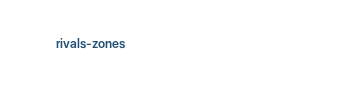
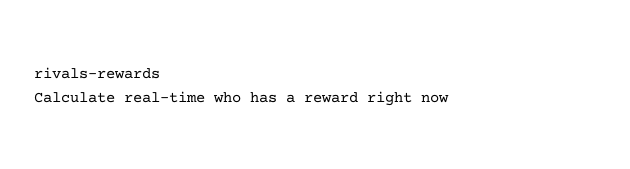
- rivals-zones
+ rivals-rewards
+ Calculate real-time who has a reward right now

